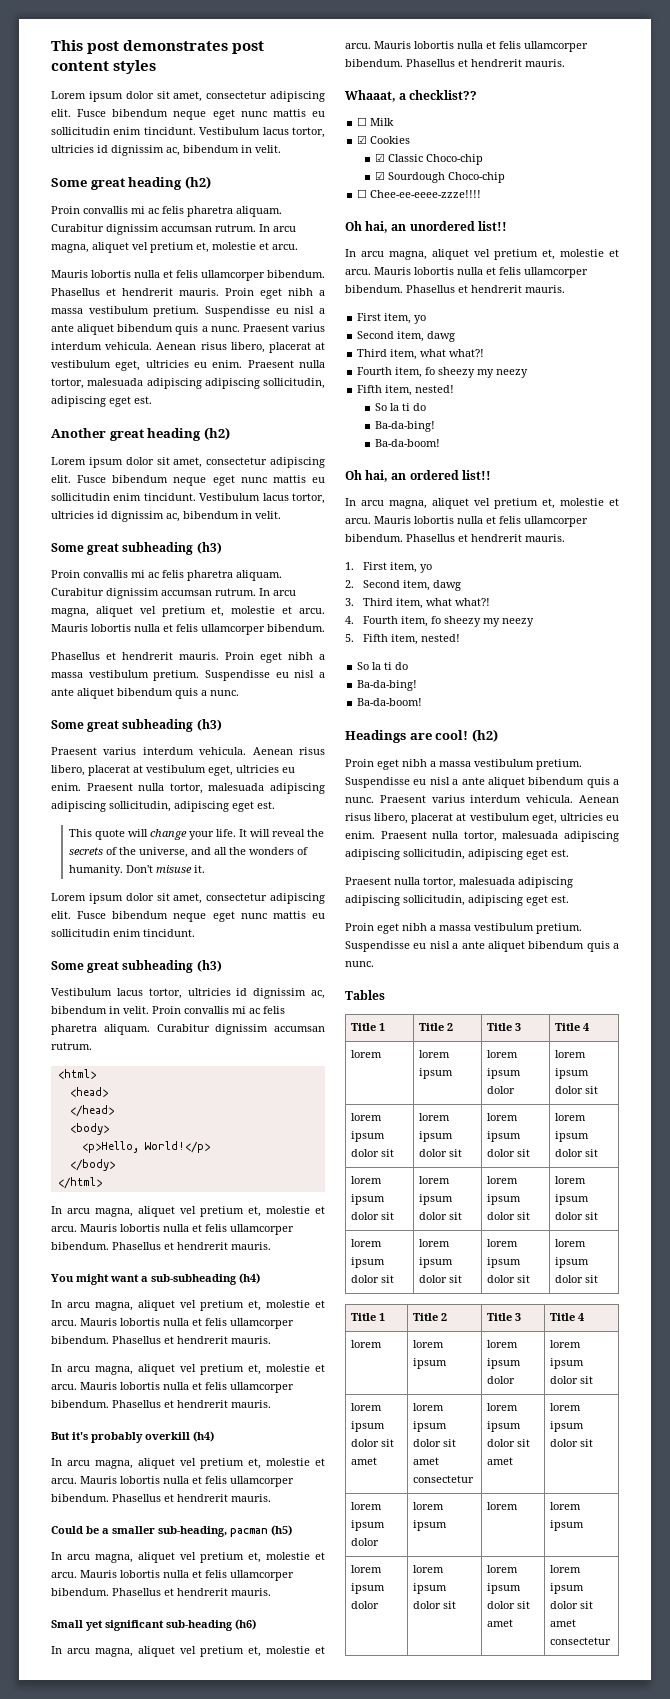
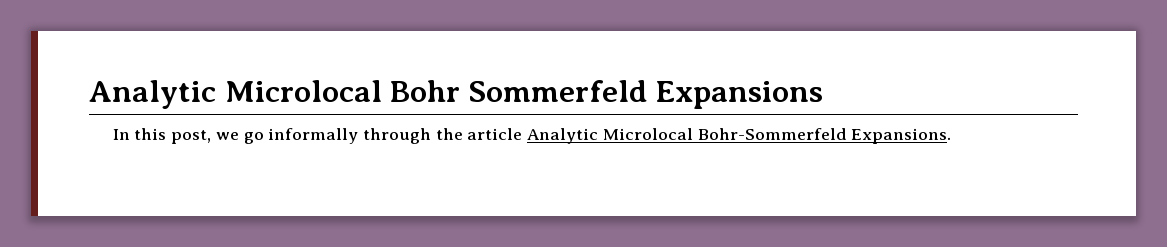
- This post demonstrates post content styles
- Lorem ipsum dolor sit amet, consectetur adipiscing elit. Fusce bibendum neque eget nunc mattis eu sollicitudin enim tincidunt. Vestibulum lacus tortor, ultricies id dignissim ac, bibendum in velit.
- Some great heading (h2)
- Proin convallis mi ac felis pharetra aliquam. Curabitur dignissim accumsan rutrum. In arcu magna, aliquet vel pretium et, molestie et arcu.
- Mauris lobortis nulla et felis ullamcorper bibendum. Phasellus et hendrerit mauris. Proin eget nibh a massa vestibulum pretium. Suspendisse eu nisl a ante aliquet bibendum quis a nunc. Praesent varius interdum vehicula. Aenean risus libero, placerat at vestibulum eget, ultricies eu enim. Praesent nulla tortor, malesuada adipiscing adipiscing sollicitudin, adipiscing eget est.
- Another great heading (h2)
- Lorem ipsum dolor sit amet, consectetur adipiscing elit. Fusce bibendum neque eget nunc mattis eu sollicitudin enim tincidunt. Vestibulum lacus tortor, ultricies id dignissim ac, bibendum in velit.
- Some great subheading (h3)
- Proin convallis mi ac felis pharetra aliquam. Curabitur dignissim accumsan rutrum. In arcu magna, aliquet vel pretium et, molestie et arcu. Mauris lobortis nulla et felis ullamcorper bibendum.
- Phasellus et hendrerit mauris. Proin eget nibh a massa vestibulum pretium. Suspendisse eu nisl a ante aliquet bibendum quis a nunc.
- Some great subheading (h3)
- Praesent varius interdum vehicula. Aenean risus libero, placerat at vestibulum eget, ultricies eu enim. Praesent nulla tortor, malesuada adipiscing adipiscing sollicitudin, adipiscing eget est.
- This quote will change your life. It will reveal the secrets of the universe, and all the wonders of humanity. Don't misuse it.
- Lorem ipsum dolor sit amet, consectetur adipiscing elit. Fusce bibendum neque eget nunc mattis eu sollicitudin enim tincidunt.
- Some great subheading (h3)
- Vestibulum lacus tortor, ultricies id dignissim ac, bibendum in velit. Proin convallis mi ac felis pharetra aliquam. Curabitur dignissim accumsan rutrum.
- <html>
- <head>
- </head>
- <body>
- <p>Hello, World!</p>
- </body>
- </html>
- In arcu magna, aliquet vel pretium et, molestie et arcu. Mauris lobortis nulla et felis ullamcorper bibendum. Phasellus et hendrerit mauris.
- You might want a sub-subheading (h4)
- In arcu magna, aliquet vel pretium et, molestie et arcu. Mauris lobortis nulla et felis ullamcorper bibendum. Phasellus et hendrerit mauris.
- In arcu magna, aliquet vel pretium et, molestie et arcu. Mauris lobortis nulla et felis ullamcorper bibendum. Phasellus et hendrerit mauris.
- But it's probably overkill (h4)
- In arcu magna, aliquet vel pretium et, molestie et arcu. Mauris lobortis nulla et felis ullamcorper bibendum. Phasellus et hendrerit mauris.
- Could be a smaller sub-heading, pacman (h5)
- In arcu magna, aliquet vel pretium et, molestie et arcu. Mauris lobortis nulla et felis ullamcorper bibendum. Phasellus et hendrerit mauris.
- Small yet significant sub-heading (h6)
- In arcu magna, aliquet vel pretium et, molestie et arcu. Mauris lobortis nulla et felis ullamcorper bibendum. Phasellus et hendrerit mauris.
- Whaaat, a checklist??
- ☐ Milk
- ☑ Cookies
- ☑ Classic Choco-chip
- ☑ Sourdough Choco-chip
- ☐ Chee-ee-eeee-zzze!!!!
- Oh hai, an unordered list!!
- In arcu magna, aliquet vel pretium et, molestie et arcu. Mauris lobortis nulla et felis ullamcorper bibendum. Phasellus et hendrerit mauris.
- First item, yo
- Second item, dawg
- Third item, what what?!
- Fourth item, fo sheezy my neezy
- Fifth item, nested!
- So la ti do
- Ba-da-bing!
- Ba-da-boom!
- Oh hai, an ordered list!!
- In arcu magna, aliquet vel pretium et, molestie et arcu. Mauris lobortis nulla et felis ullamcorper bibendum. Phasellus et hendrerit mauris.
- 1. First item, yo
- 2. Second item, dawg
- 3. Third item, what what?!
- 4. Fourth item, fo sheezy my neezy
- 5. Fifth item, nested!
- So la ti do
- Ba-da-bing!
- Ba-da-boom!
- Headings are cool! (h2)
- Proin eget nibh a massa vestibulum pretium. Suspendisse eu nisl a ante aliquet bibendum quis a nunc. Praesent varius interdum vehicula. Aenean risus libero, placerat at vestibulum eget, ultricies eu enim. Praesent nulla tortor, malesuada adipiscing adipiscing sollicitudin, adipiscing eget est.
- Praesent nulla tortor, malesuada adipiscing adipiscing sollicitudin, adipiscing eget est.
- Proin eget nibh a massa vestibulum pretium. Suspendisse eu nisl a ante aliquet bibendum quis a nunc.
- Tables
- Title 1 | Title 2 | Title 3 | Title 4
- lorem | lorem ipsum | lorem ipsum dolor | lorem ipsum dolor sit
- lorem ipsum dolor sit | lorem ipsum dolor sit | lorem ipsum dolor sit | lorem ipsum dolor sit
- lorem ipsum dolor sit | lorem ipsum dolor sit | lorem ipsum dolor sit | lorem ipsum dolor sit
- lorem ipsum dolor sit | lorem ipsum dolor sit | lorem ipsum dolor sit | lorem ipsum dolor sit
- Title 1 | Title 2 | Title 3 | Title 4
- lorem | lorem ipsum | lorem ipsum dolor | lorem ipsum dolor sit
- lorem ipsum dolor sit amet | lorem ipsum dolor sit amet consectetur | lorem ipsum dolor sit amet | lorem ipsum dolor sit
- lorem ipsum dolor | lorem ipsum | lorem | lorem ipsum
- lorem ipsum dolor | lorem ipsum dolor sit | lorem ipsum dolor sit amet | lorem ipsum dolor sit amet consectetur
+ Analytic Microlocal Bohr Sommerfeld Expansions
+ In this post, we go informally through the article Analytic Microlocal Bohr-Sommerfeld Expansions.

